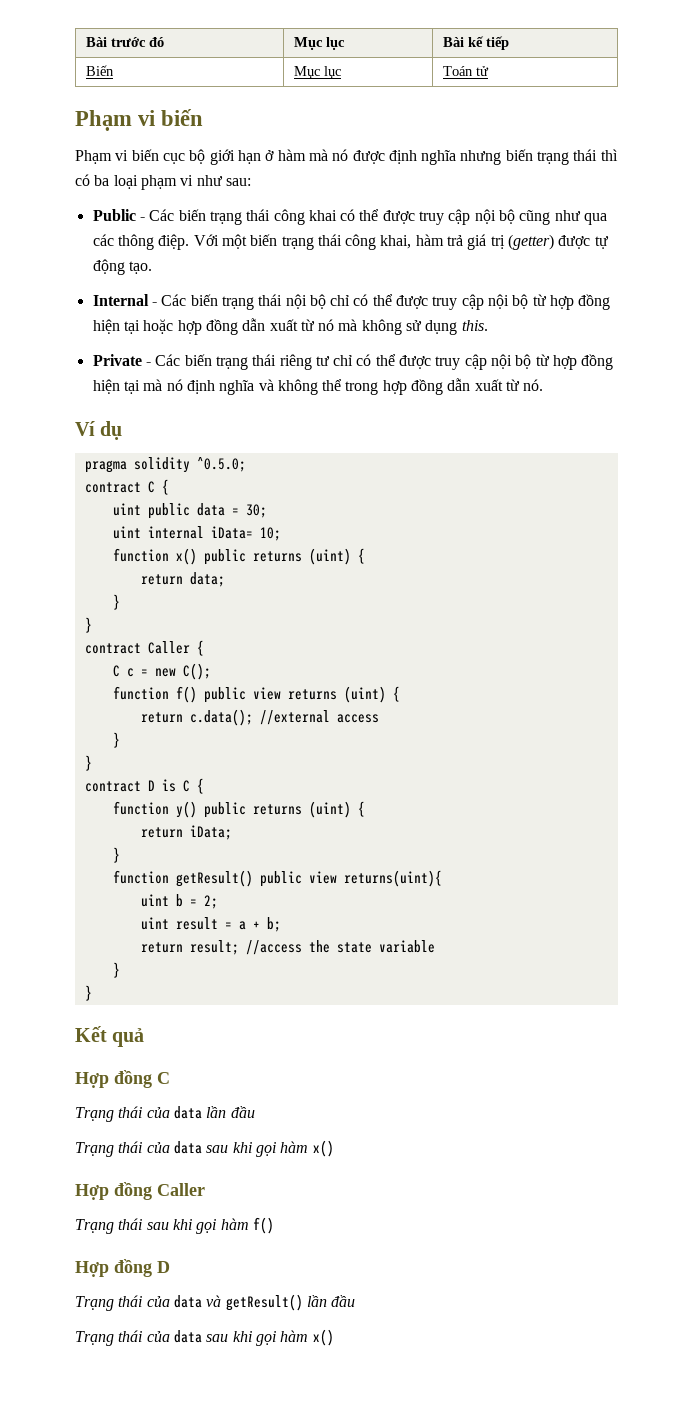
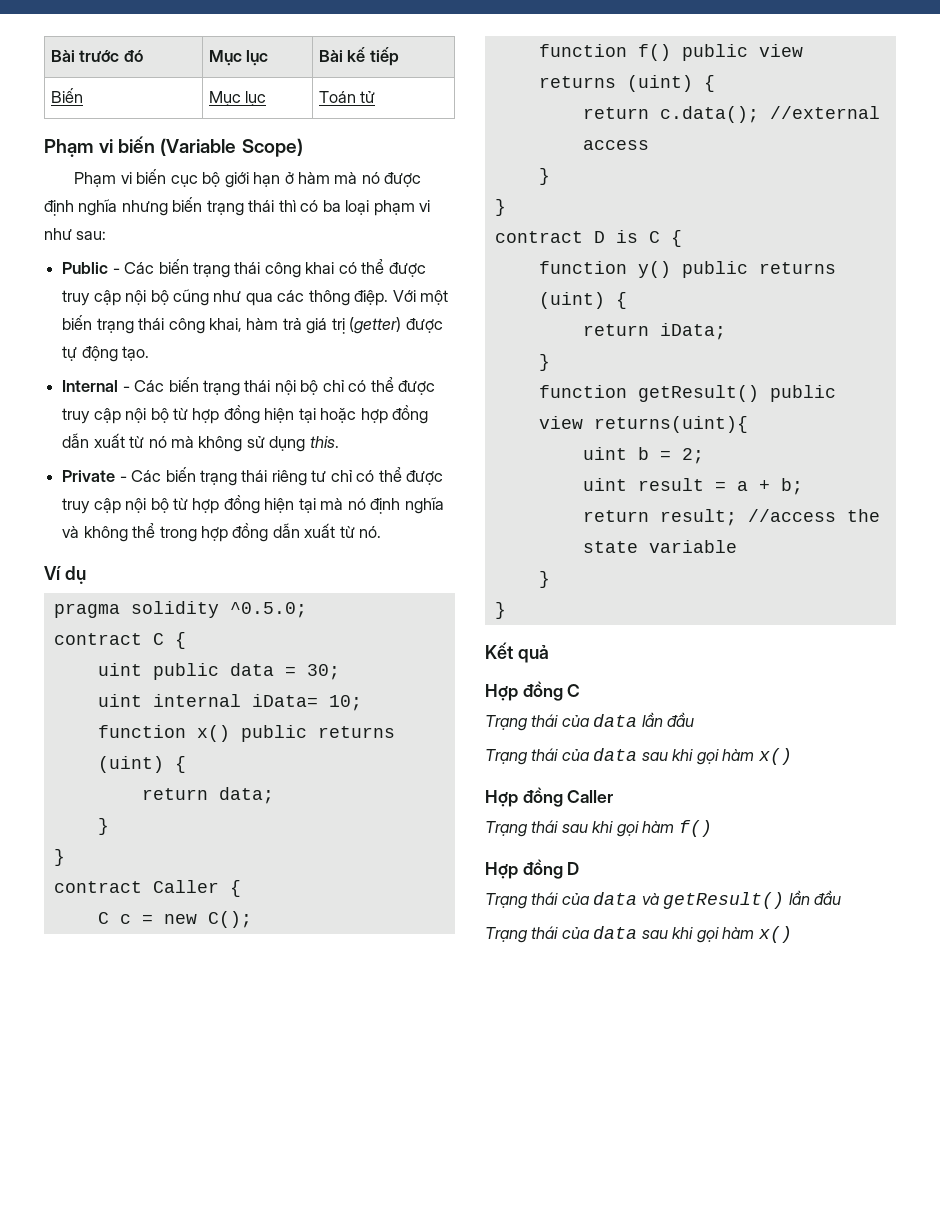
  Biến | Mục lục | Toán tử
- Phạm vi biến
+ Phạm vi biến (Variable Scope)

